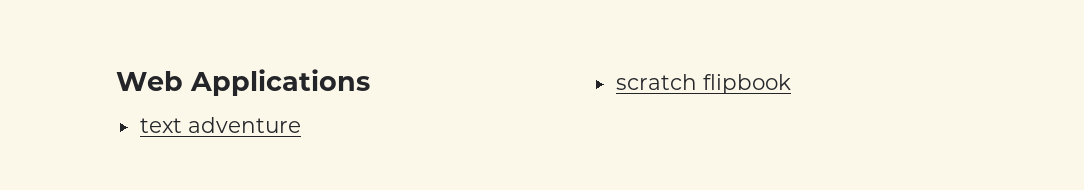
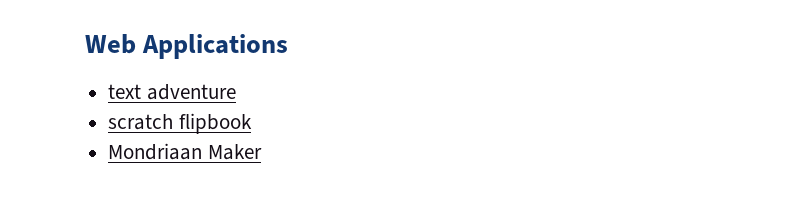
+ Mondriaan Maker

